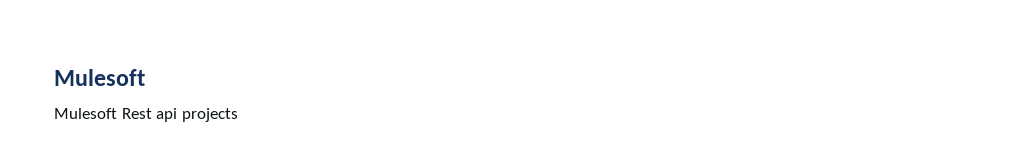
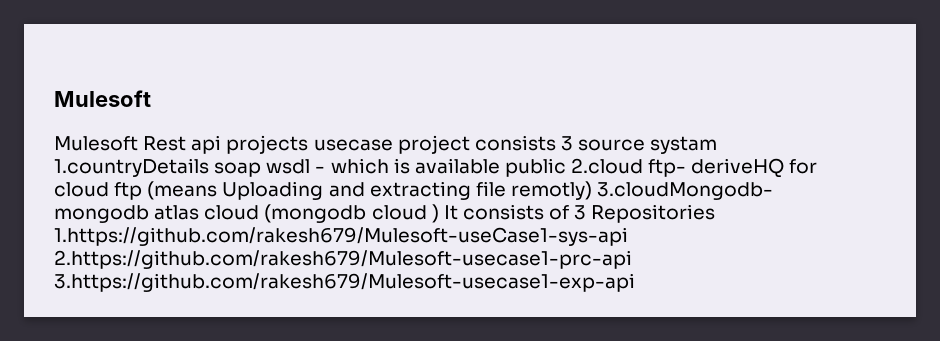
- Mulesoft Rest api projects
+ Mulesoft Rest api projects usecase project consists 3 source systam 1.countryDetails soap wsdl - which is available public 2.cloud ftp- deriveHQ for cloud ftp (means Uploading and extracting file remotly) 3.cloudMongodb- mongodb atlas cloud (mongodb cloud ) It consists of 3 Repositories 1.https://github.com/rakesh679/Mulesoft-useCase1-sys-api 2.https://github.com/rakesh679/Mulesoft-usecase1-prc-api 3.https://github.com/rakesh679/Mulesoft-usecase1-exp-api

